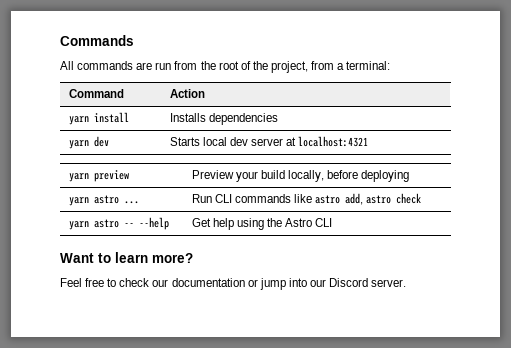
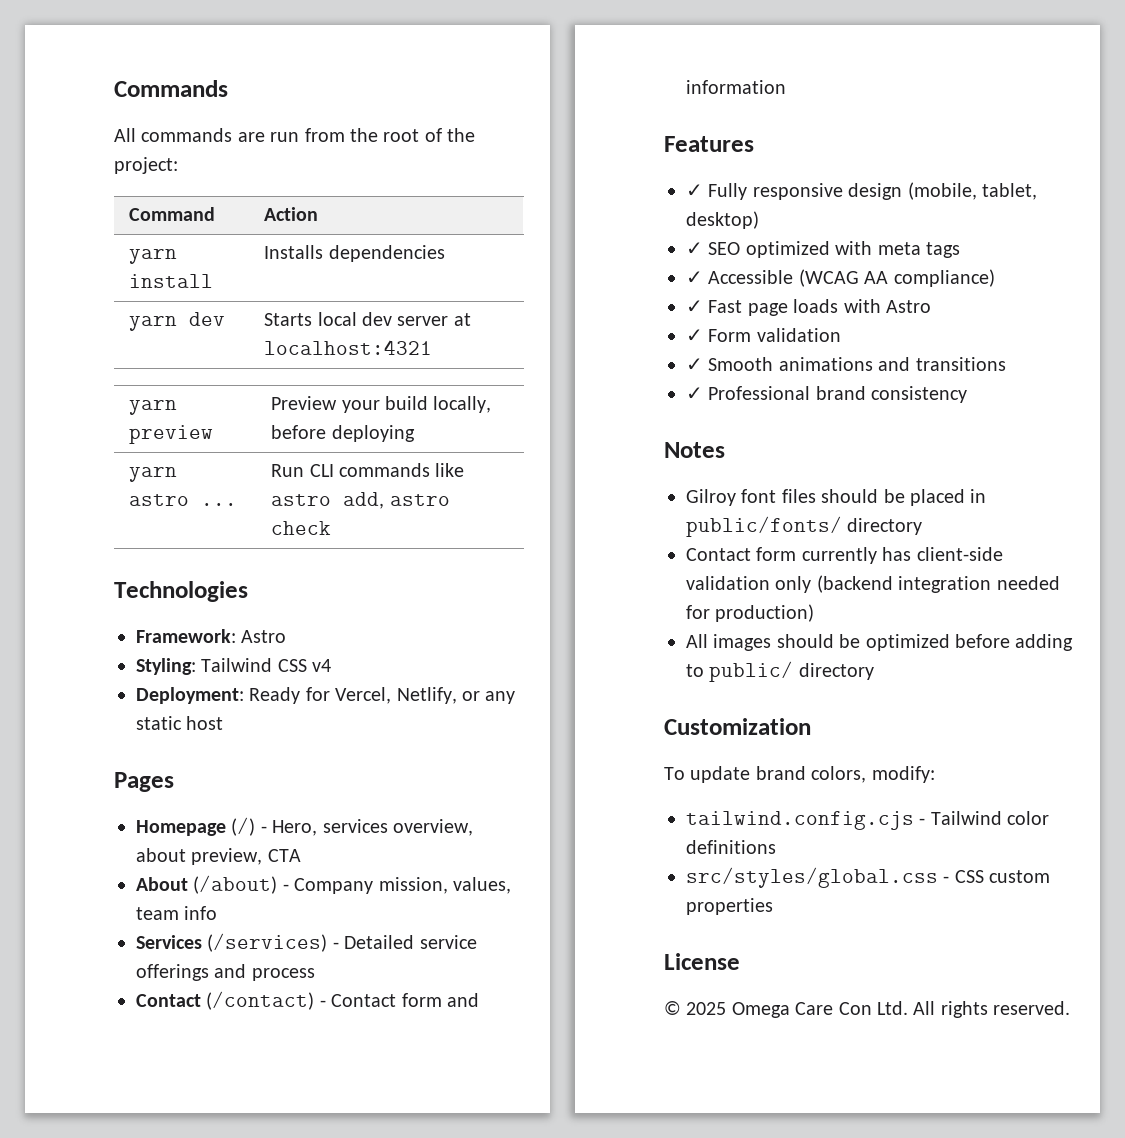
- All commands are run from the root of the project, from a terminal:
+ All commands are run from the root of the project:
- yarn astro -- --help | Get help using the Astro CLI
- Want to learn more?
- Feel free to check our documentation or jump into our Discord server.
+ Technologies
+ Framework: Astro
+ Styling: Tailwind CSS v4
+ Deployment: Ready for Vercel, Netlify, or any static host
+ Pages
+ Homepage (/) - Hero, services overview, about preview, CTA
+ About (/about) - Company mission, values, team info
+ Services (/services) - Detailed service offerings and process
+ Contact (/contact) - Contact form and information
+ Features
+ ✓ Fully responsive design (mobile, tablet, desktop)
+ ✓ SEO optimized with meta tags
+ ✓ Accessible (WCAG AA compliance)
+ ✓ Fast page loads with Astro
+ ✓ Form validation
+ ✓ Smooth animations and transitions
+ ✓ Professional brand consistency
+ Notes
+ Gilroy font files should be placed in public/fonts/ directory
+ Contact form currently has client-side validation only (backend integration needed for production)
+ All images should be optimized before adding to public/ directory
+ Customization
+ To update brand colors, modify:
+ tailwind.config.cjs - Tailwind color definitions
+ src/styles/global.css - CSS custom properties
+ License
+ © 2025 Omega Care Con Ltd. All rights reserved.

